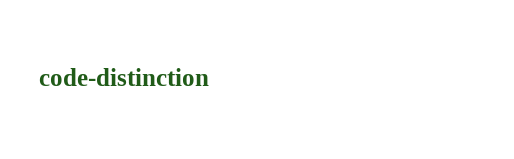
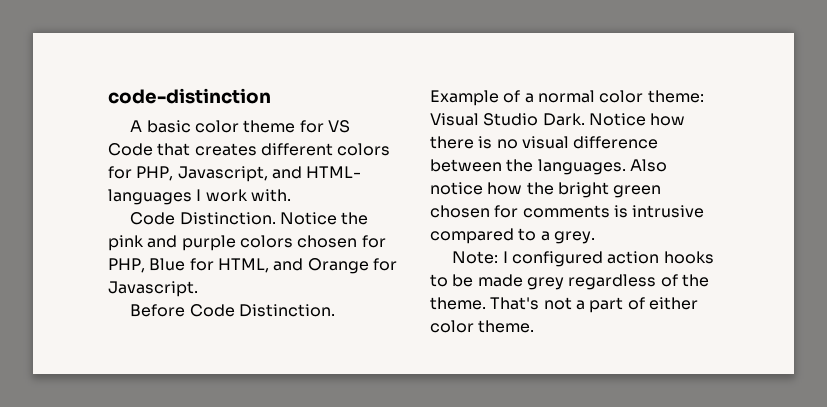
+ A basic color theme for VS Code that creates different colors for PHP, Javascript, and HTML- languages I work with.
+ Code Distinction. Notice the pink and purple colors chosen for PHP, Blue for HTML, and Orange for Javascript.
+ Before Code Distinction. Example of a normal color theme: Visual Studio Dark. Notice how there is no visual difference between the languages. Also notice how the bright green chosen for comments is intrusive compared to a grey.
+ Note: I configured action hooks to be made grey regardless of the theme. That's not a part of either color theme.

